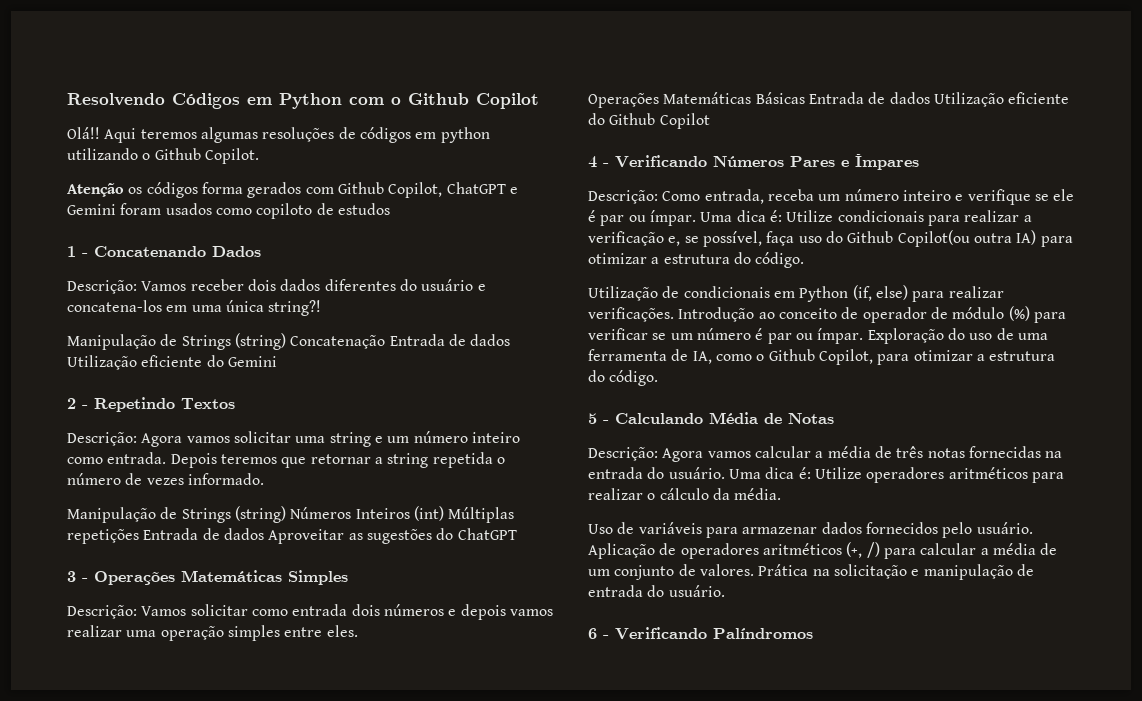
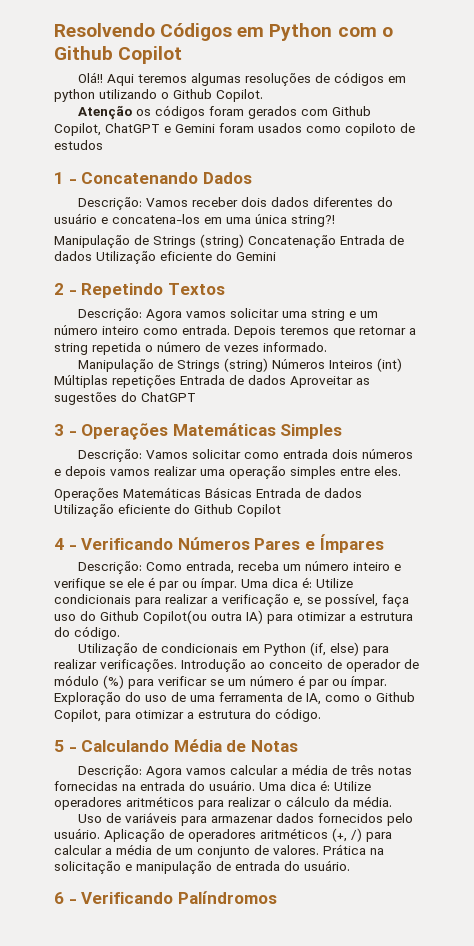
- Atenção os códigos forma gerados com Github Copilot, ChatGPT e Gemini foram usados como copiloto de estudos
+ Atenção os códigos foram gerados com Github Copilot, ChatGPT e Gemini foram usados como copiloto de estudos

